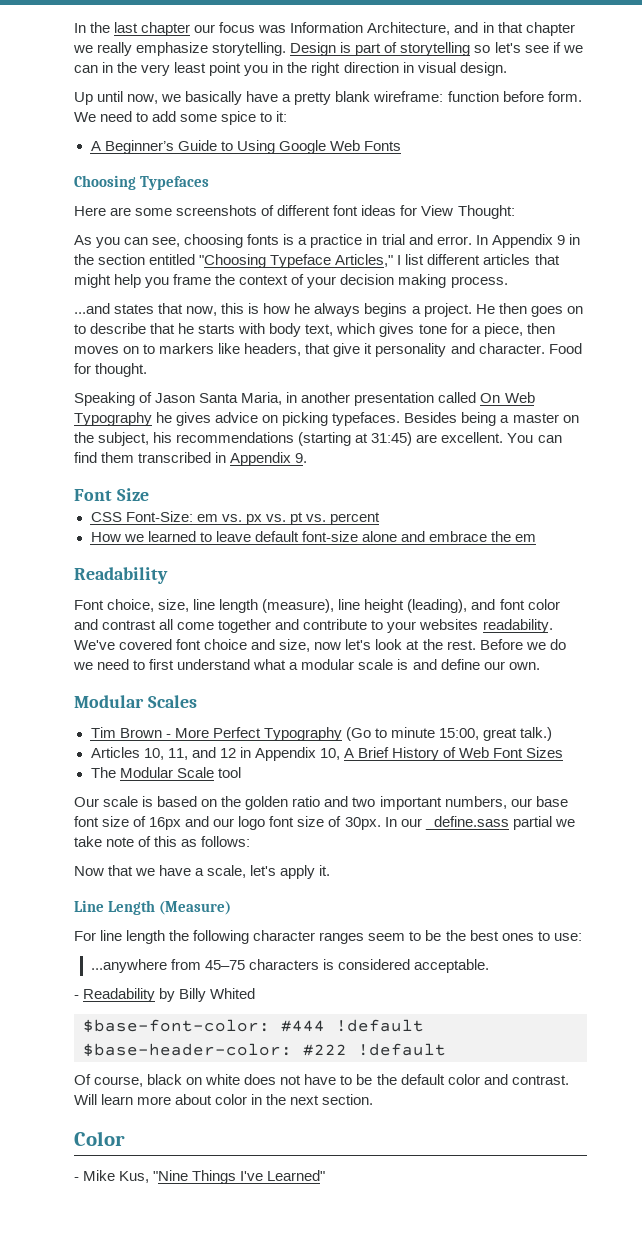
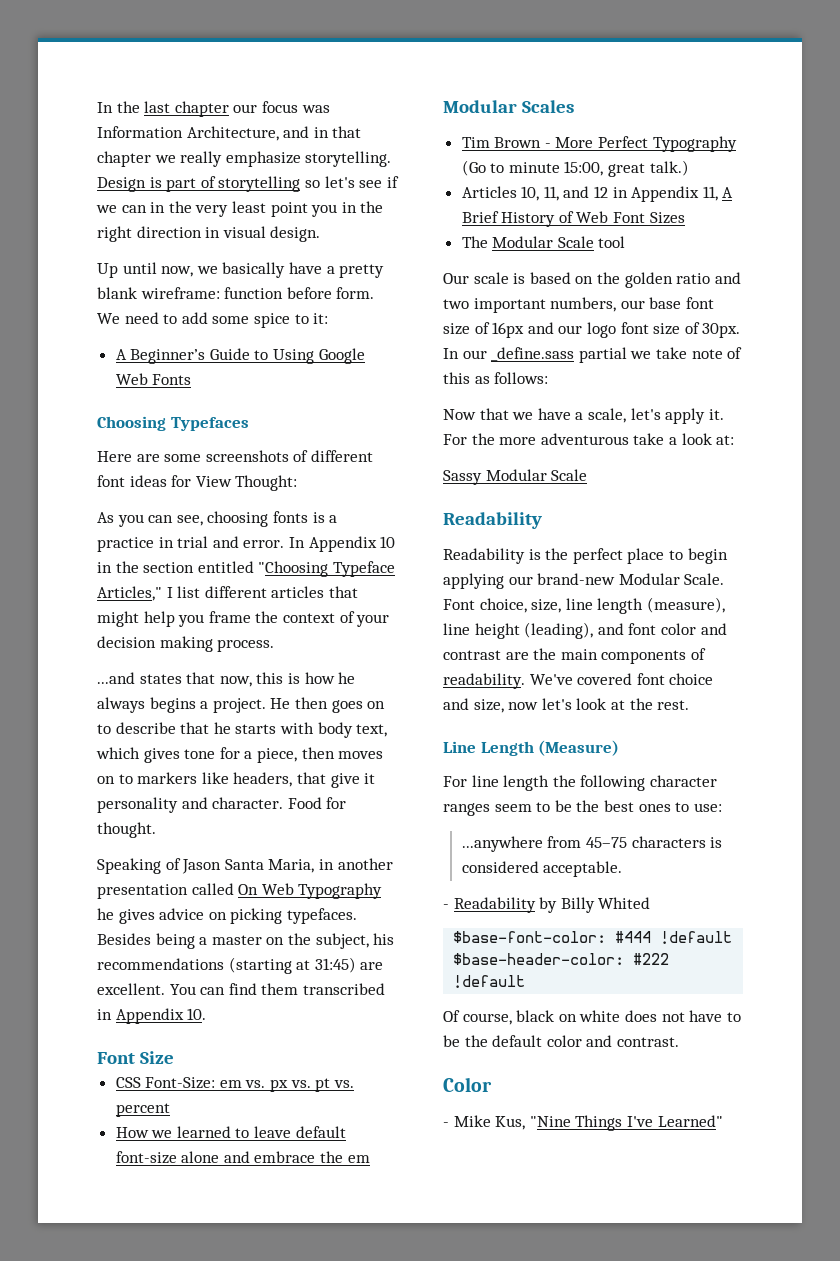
- In Appendix 9 in the section entitled "Choosing Typeface Articles," I list different articles that might help you frame the context of your decision making process.
+ In Appendix 10 in the section entitled "Choosing Typeface Articles," I list different articles that might help you frame the context of your decision making process.
- You can find them transcribed in Appendix 9.
+ You can find them transcribed in Appendix 10.
  How we learned to leave default font-size alone and embrace the em
- Readability
- Font choice, size, line length (measure), line height (leading), and font color and contrast all come together and contribute to your websites readability. We've covered font choice and size, now let's look at the rest. Before we do we need to first understand what a modular scale is and define our own.
- Articles 10, 11, and 12 in Appendix 10, A Brief History of Web Font Sizes
+ Articles 10, 11, and 12 in Appendix 11, A Brief History of Web Font Sizes
+ For the more adventurous take a look at:
+ Sassy Modular Scale
+ Readability
+ Readability is the perfect place to begin applying our brand-new Modular Scale. Font choice, size, line length (measure), line height (leading), and font color and contrast are the main components of readability. We've covered font choice and size, now let's look at the rest.
- Will learn more about color in the next section.

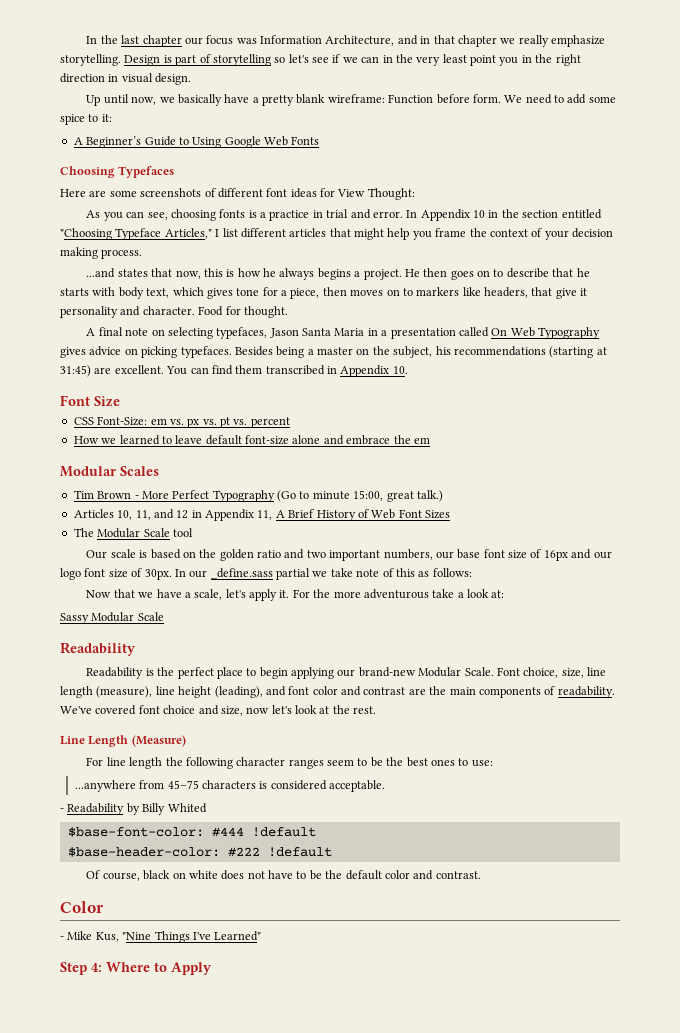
- Up until now, we basically have a pretty blank wireframe: function before form.
+ Up until now, we basically have a pretty blank wireframe: Function before form.
- Speaking of Jason Santa Maria, in another presentation called On Web Typography he gives advice on picking typefaces.
+ A final note on selecting typefaces, Jason Santa Maria in a presentation called On Web Typography gives advice on picking typefaces.
+ Step 4: Where to Apply

